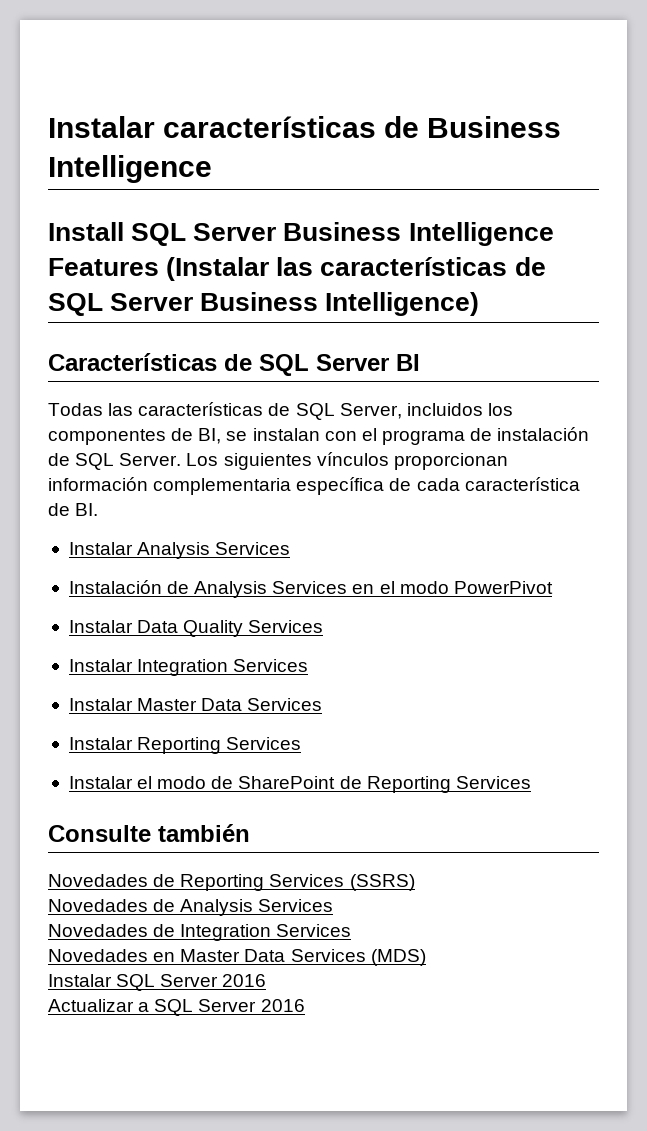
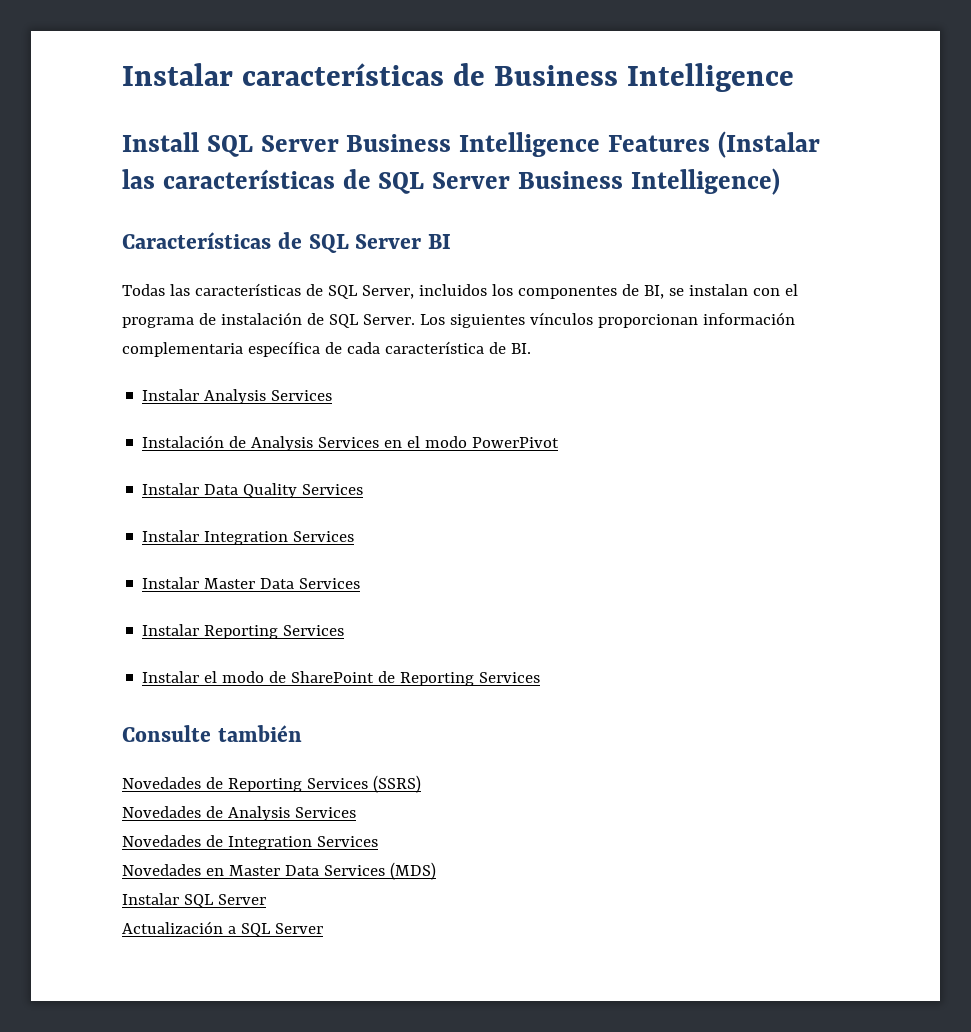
- Instalar SQL Server 2016
- Actualizar a SQL Server 2016
+ Instalar SQL Server
+ Actualización a SQL Server

